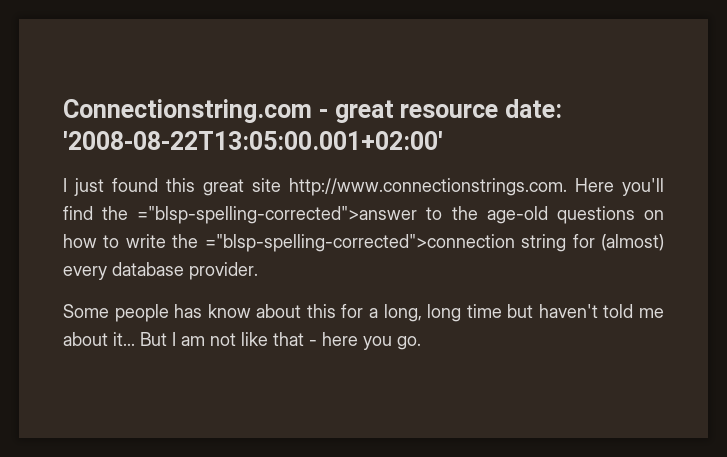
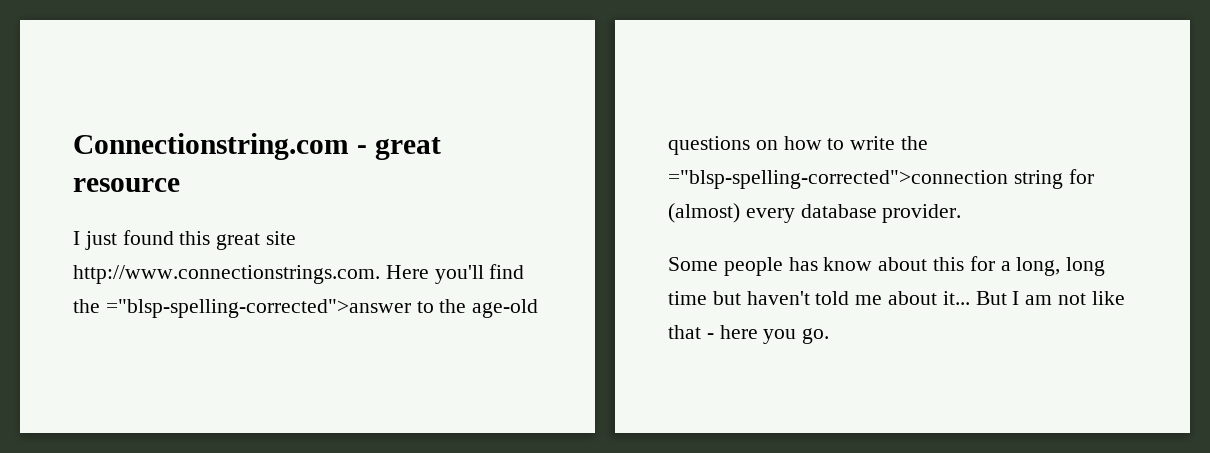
- Connectionstring.com - great resource date: '2008-08-22T13:05:00.001+02:00'
+ Connectionstring.com - great resource

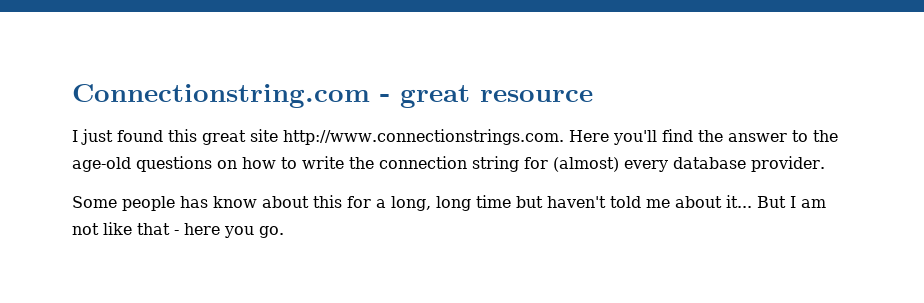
- I just found this great site http://www.connectionstrings.com. Here you'll find the ="blsp-spelling-corrected">answer to the age-old questions on how to write the ="blsp-spelling-corrected">connection string for (almost) every database provider.
+ I just found this great site http://www.connectionstrings.com. Here you'll find the answer to the age-old questions on how to write the connection string for (almost) every database provider.

